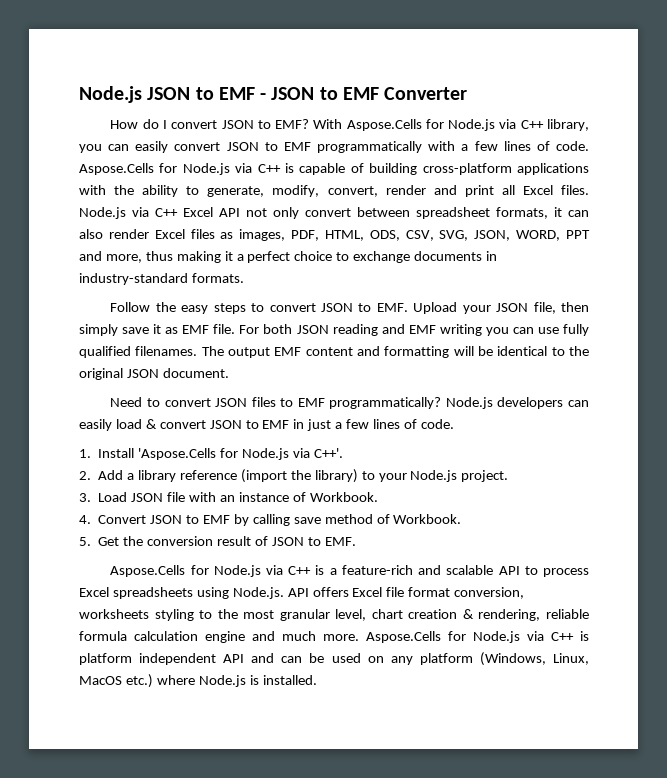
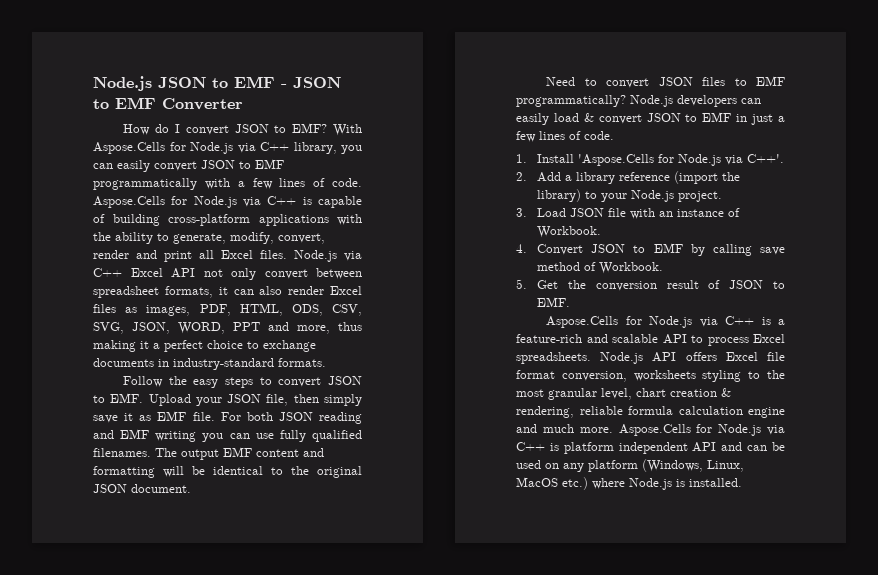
- Aspose.Cells for Node.js via C++ is a feature-rich and scalable API to process Excel spreadsheets using Node.js. API offers Excel file format conversion, worksheets styling to the most granular level, chart creation & rendering, reliable formula calculation engine and much more.
+ Aspose.Cells for Node.js via C++ is a feature-rich and scalable API to process Excel spreadsheets. Node.js API offers Excel file format conversion, worksheets styling to the most granular level, chart creation & rendering, reliable formula calculation engine and much more.

